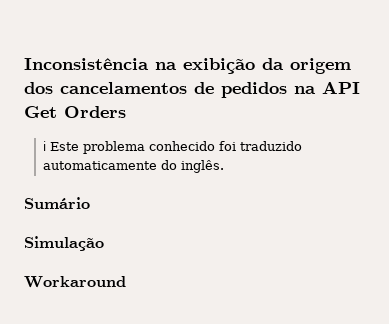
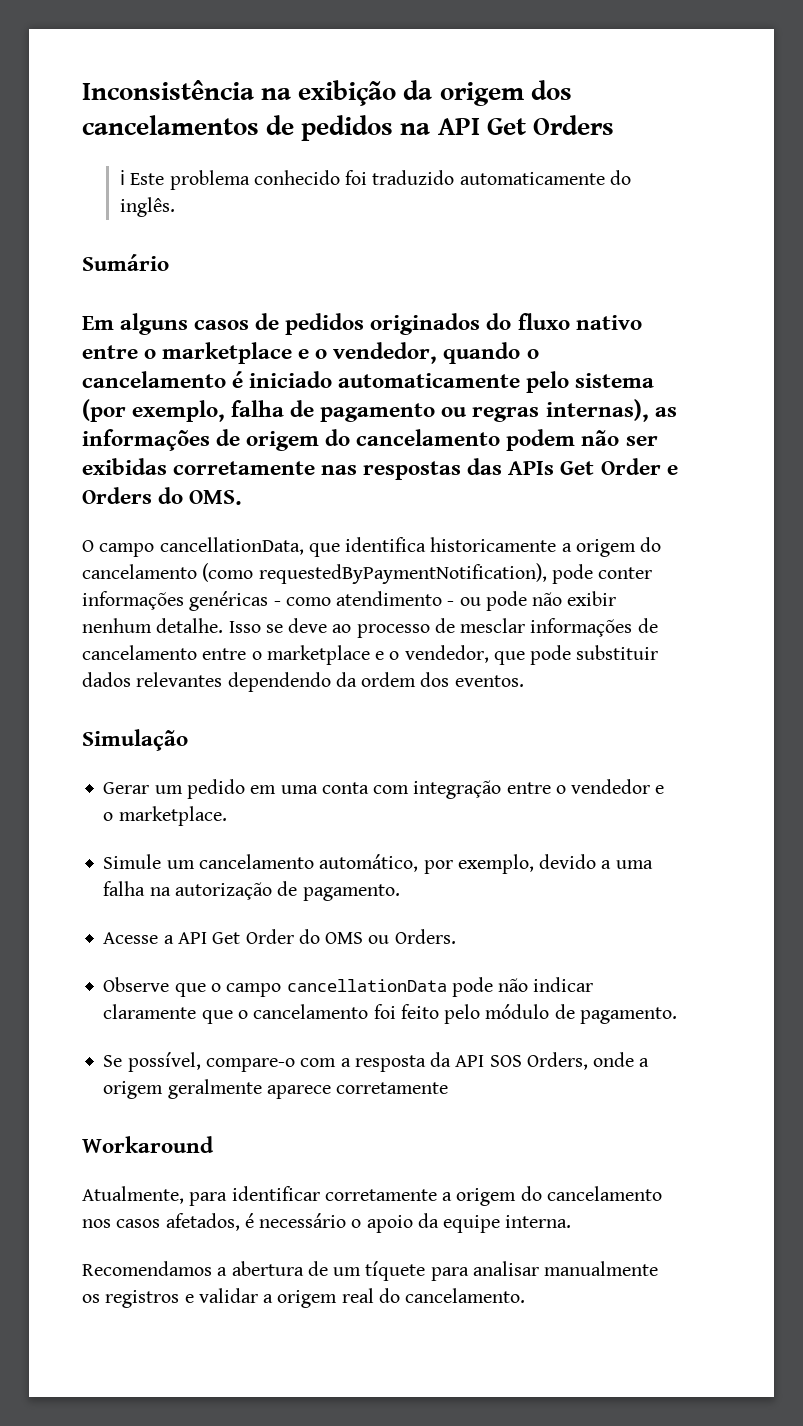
+ Em alguns casos de pedidos originados do fluxo nativo entre o marketplace e o vendedor, quando o cancelamento é iniciado automaticamente pelo sistema (por exemplo, falha de pagamento ou regras internas), as informações de origem do cancelamento podem não ser exibidas corretamente nas respostas das APIs Get Order e Orders do OMS.
+ O campo cancellationData, que identifica historicamente a origem do cancelamento (como requestedByPaymentNotification), pode conter informações genéricas - como atendimento - ou pode não exibir nenhum detalhe. Isso se deve ao processo de mesclar informações de cancelamento entre o marketplace e o vendedor, que pode substituir dados relevantes dependendo da ordem dos eventos.
  Simulação
+ Gerar um pedido em uma conta com integração entre o vendedor e o marketplace.
+ Simule um cancelamento automático, por exemplo, devido a uma falha na autorização de pagamento.
+ Acesse a API Get Order do OMS ou Orders.
+ Observe que o campo cancellationData pode não indicar claramente que o cancelamento foi feito pelo módulo de pagamento.
+ Se possível, compare-o com a resposta da API SOS Orders, onde a origem geralmente aparece corretamente
  Workaround
+ Atualmente, para identificar corretamente a origem do cancelamento nos casos afetados, é necessário o apoio da equipe interna.
+ Recomendamos a abertura de um tíquete para analisar manualmente os registros e validar a origem real do cancelamento.

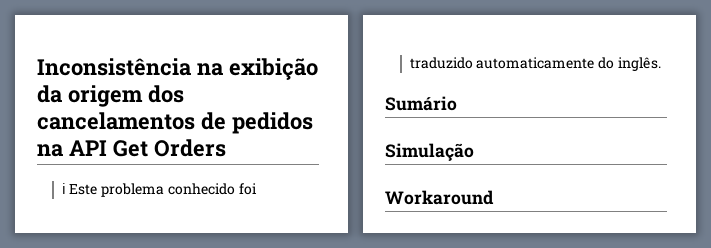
- Em alguns casos de pedidos originados do fluxo nativo entre o marketplace e o vendedor, quando o cancelamento é iniciado automaticamente pelo sistema (por exemplo, falha de pagamento ou regras internas), as informações de origem do cancelamento podem não ser exibidas corretamente nas respostas das APIs Get Order e Orders do OMS.
- O campo cancellationData, que identifica historicamente a origem do cancelamento (como requestedByPaymentNotification), pode conter informações genéricas - como atendimento - ou pode não exibir nenhum detalhe. Isso se deve ao processo de mesclar informações de cancelamento entre o marketplace e o vendedor, que pode substituir dados relevantes dependendo da ordem dos eventos.
  Simulação
- Gerar um pedido em uma conta com integração entre o vendedor e o marketplace.
- Simule um cancelamento automático, por exemplo, devido a uma falha na autorização de pagamento.
- Acesse a API Get Order do OMS ou Orders.
- Observe que o campo cancellationData pode não indicar claramente que o cancelamento foi feito pelo módulo de pagamento.
- Se possível, compare-o com a resposta da API SOS Orders, onde a origem geralmente aparece corretamente
  Workaround
- Atualmente, para identificar corretamente a origem do cancelamento nos casos afetados, é necessário o apoio da equipe interna.
- Recomendamos a abertura de um tíquete para analisar manualmente os registros e validar a origem real do cancelamento.

